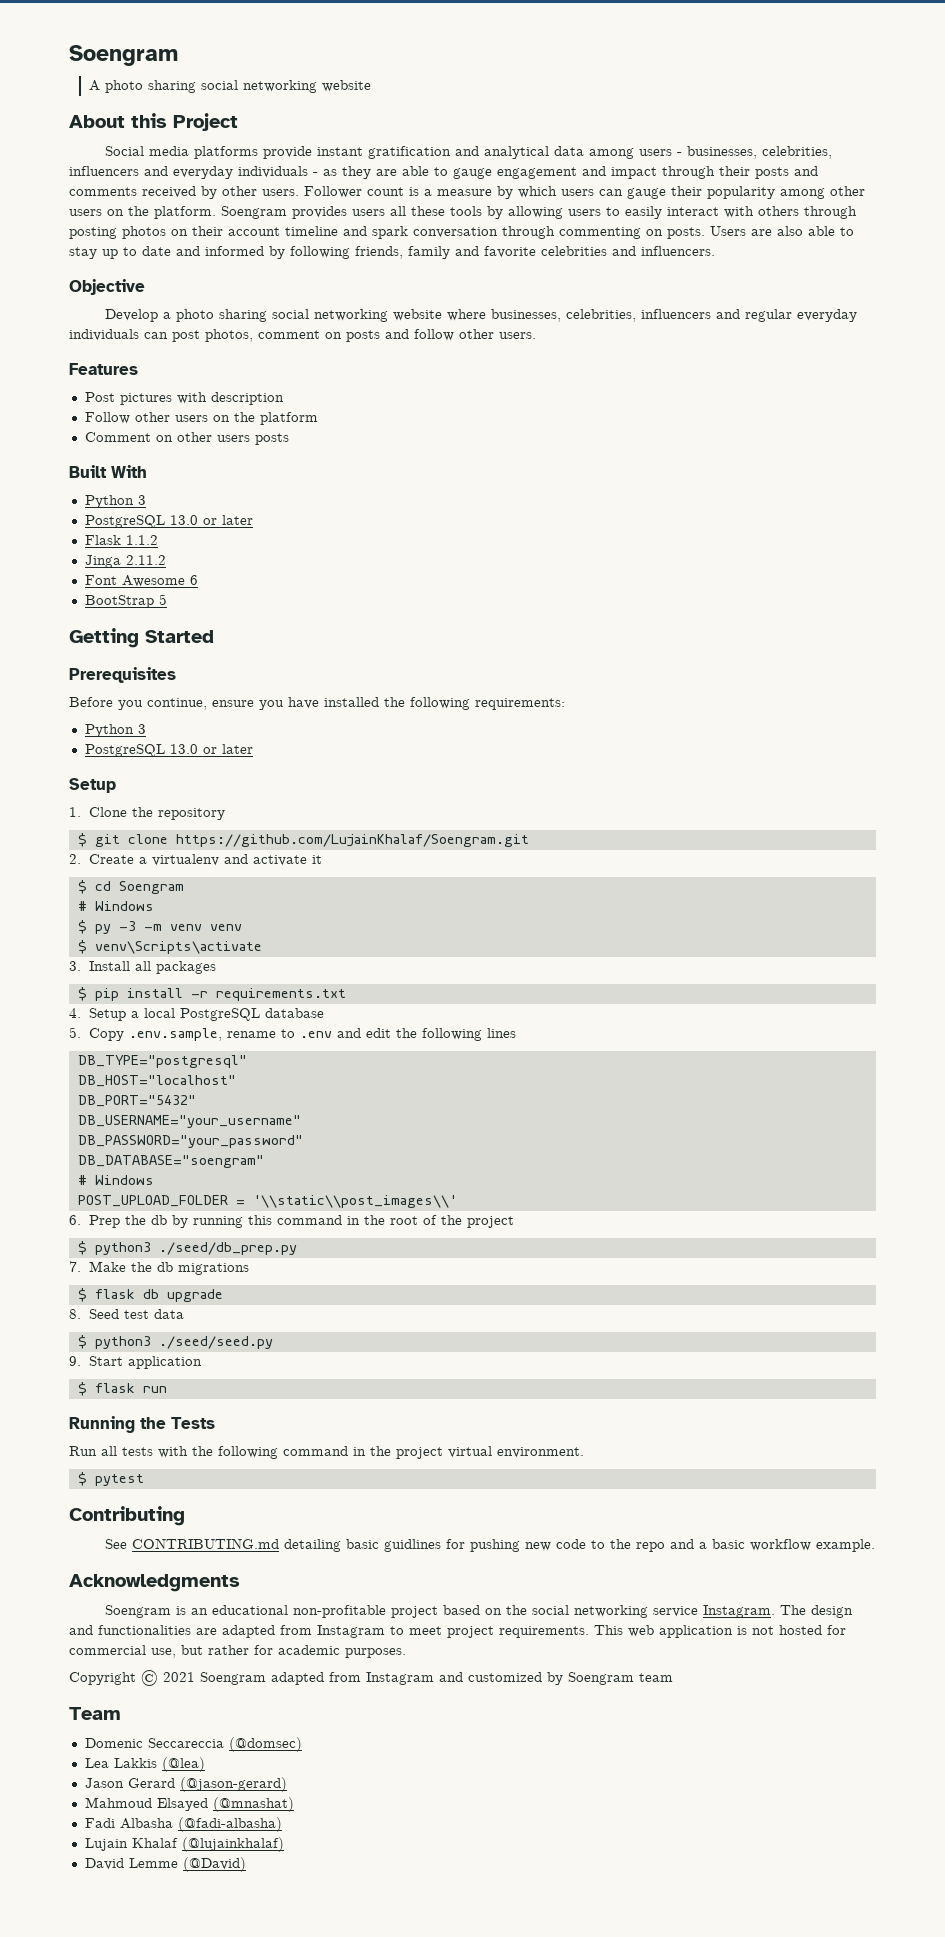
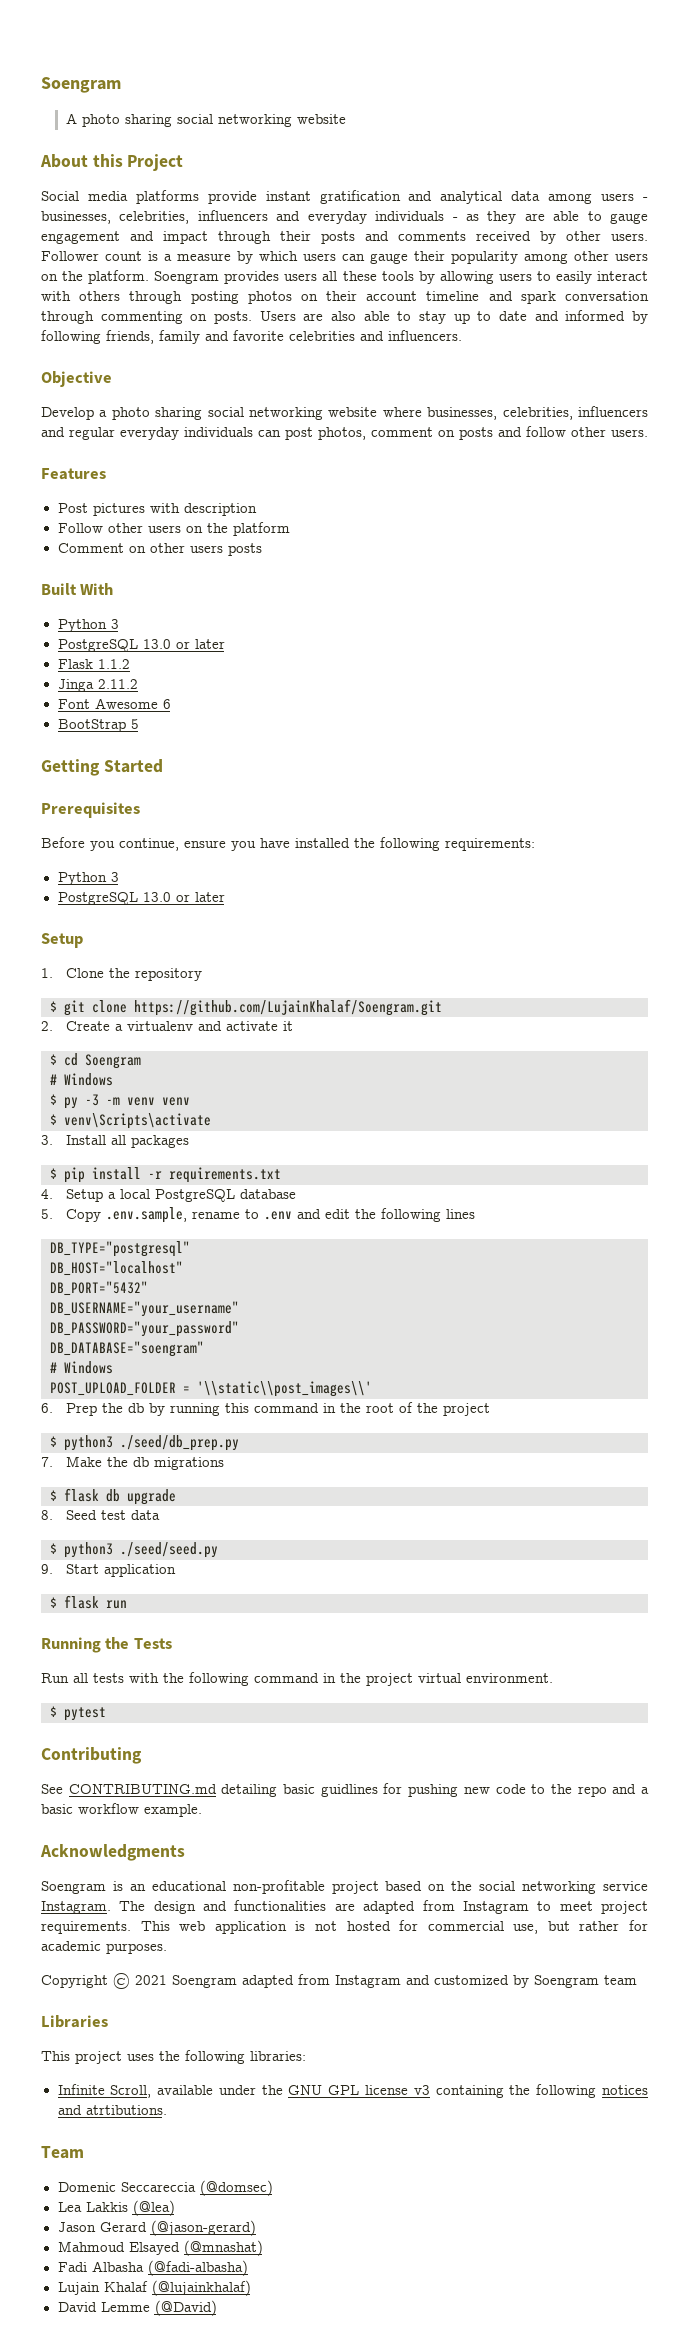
+ Libraries
+ This project uses the following libraries:
+ Infinite Scroll, available under the GNU GPL license v3 containing the following notices and atrtibutions.

